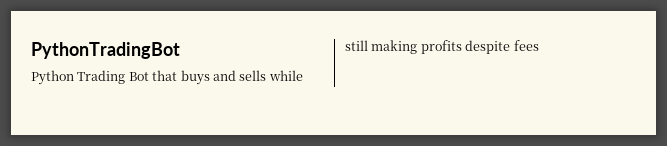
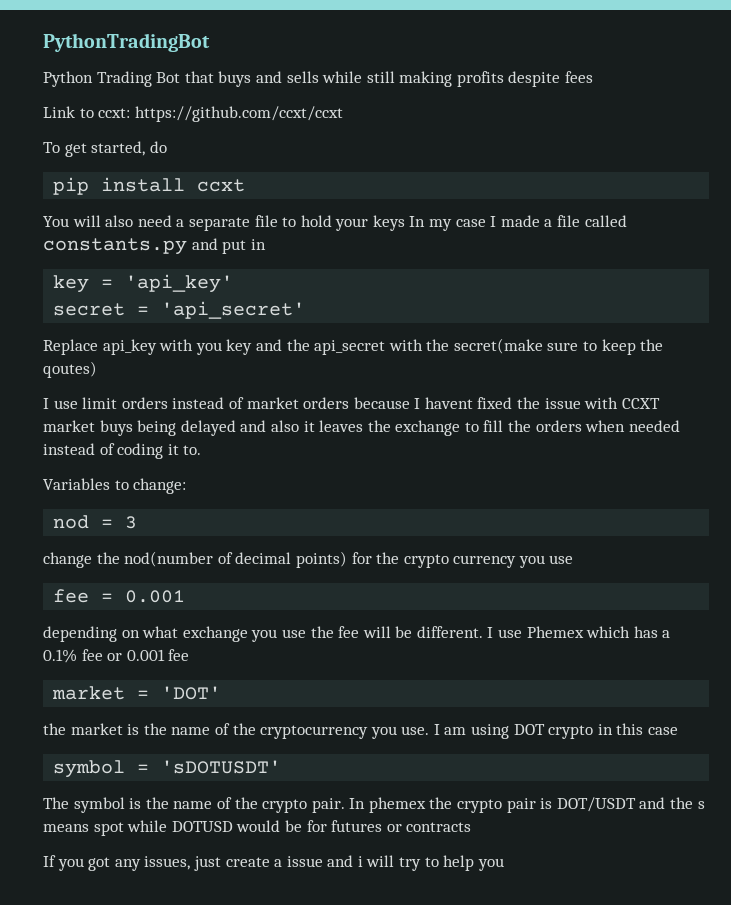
+ Link to ccxt: https://github.com/ccxt/ccxt
+ To get started, do
+ pip install ccxt
+ You will also need a separate file to hold your keys In my case I made a file called constants.py and put in
+ key = 'api_key'
+ secret = 'api_secret'
+ Replace api_key with you key and the api_secret with the secret(make sure to keep the qoutes)
+ I use limit orders instead of market orders because I havent fixed the issue with CCXT market buys being delayed and also it leaves the exchange to fill the orders when needed instead of coding it to.
+ Variables to change:
+ nod = 3
+ change the nod(number of decimal points) for the crypto currency you use
+ fee = 0.001
+ depending on what exchange you use the fee will be different. I use Phemex which has a 0.1% fee or 0.001 fee
+ market = 'DOT'
+ the market is the name of the cryptocurrency you use. I am using DOT crypto in this case
+ symbol = 'sDOTUSDT'
+ The symbol is the name of the crypto pair. In phemex the crypto pair is DOT/USDT and the s means spot while DOTUSD would be for futures or contracts
+ If you got any issues, just create a issue and i will try to help you

